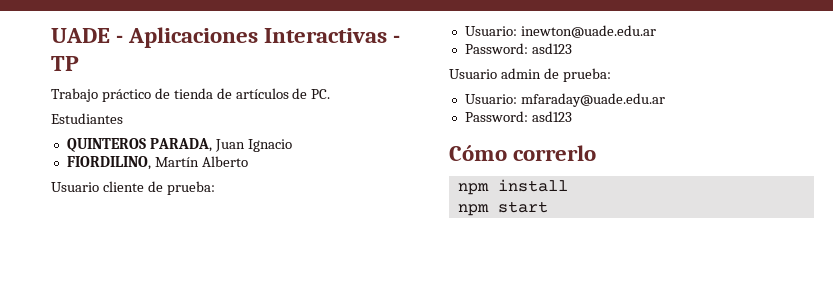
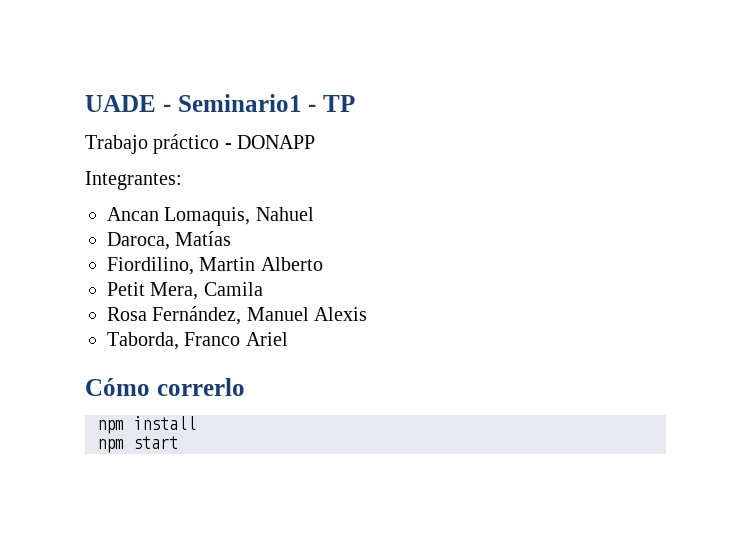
- UADE - Aplicaciones Interactivas - TP
+ UADE - Seminario1 - TP
- Trabajo práctico de tienda de artículos de PC.
- Estudiantes
- QUINTEROS PARADA, Juan Ignacio
- FIORDILINO, Martín Alberto
- Usuario cliente de prueba:
- Usuario: inewton@uade.edu.ar
- Password: asd123
- Usuario admin de prueba:
- Usuario: mfaraday@uade.edu.ar
- Password: asd123
+ Trabajo práctico - DONAPP
+ Integrantes:
+ Ancan Lomaquis, Nahuel
+ Daroca, Matías
+ Fiordilino, Martin Alberto
+ Petit Mera, Camila
+ Rosa Fernández, Manuel Alexis
+ Taborda, Franco Ariel

